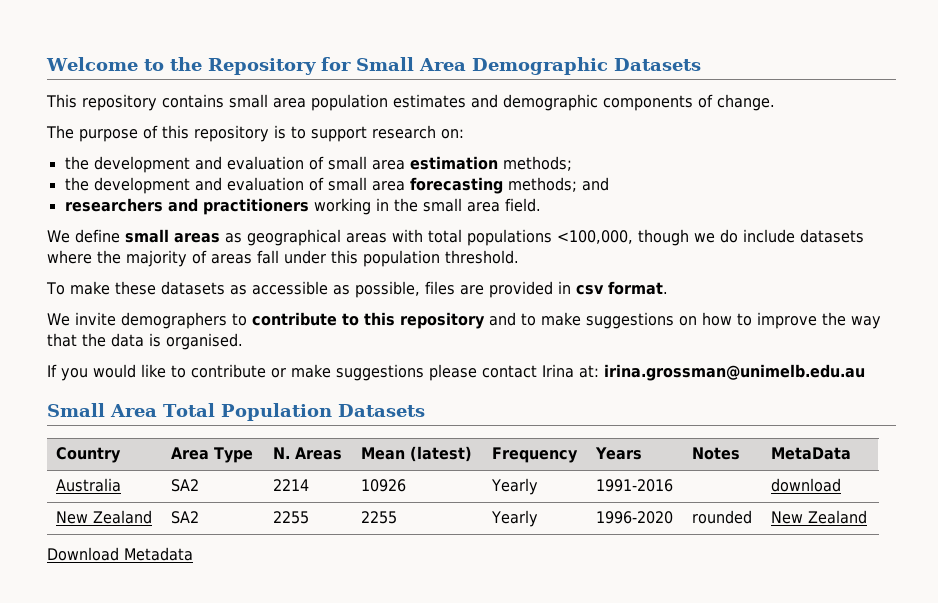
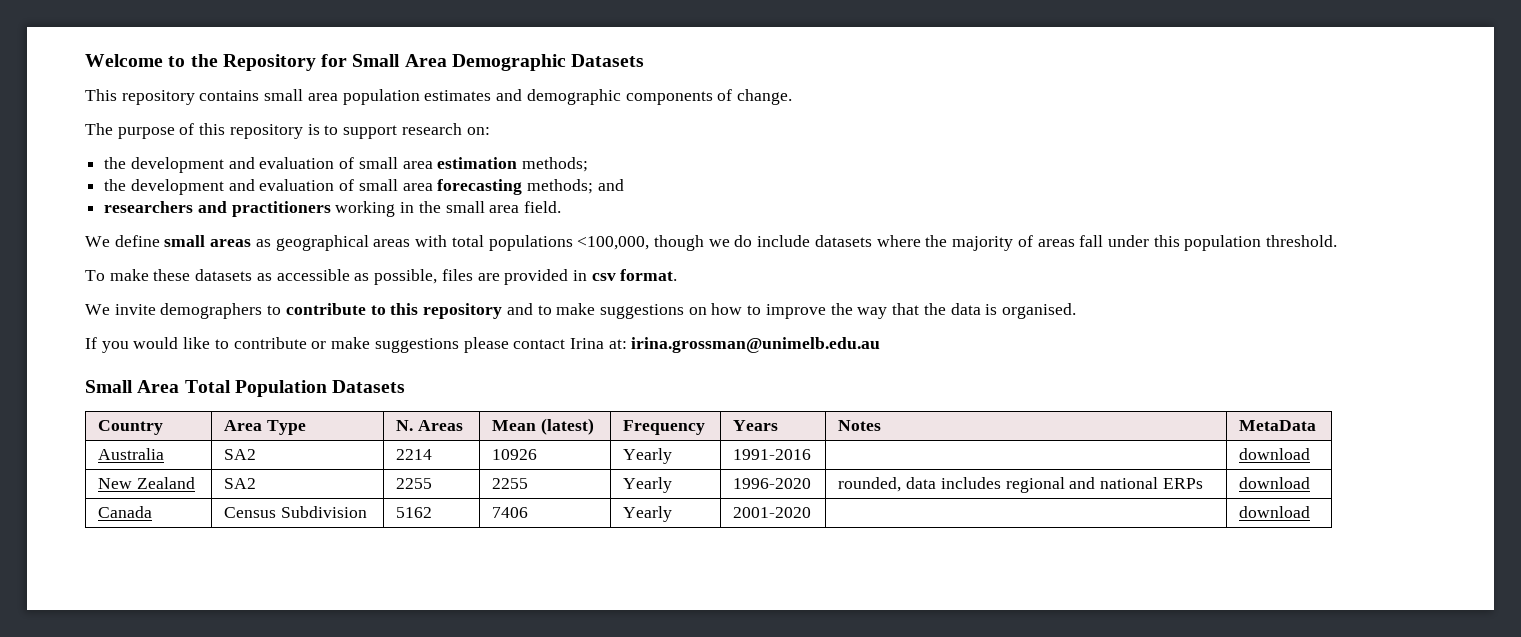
- New Zealand | SA2 | 2255 | 2255 | Yearly | 1996-2020 | rounded | New Zealand
- Download Metadata
+ New Zealand | SA2 | 2255 | 2255 | Yearly | 1996-2020 | rounded, data includes regional and national ERPs | download
+ Canada | Census Subdivision | 5162 | 7406 | Yearly | 2001-2020 | | download

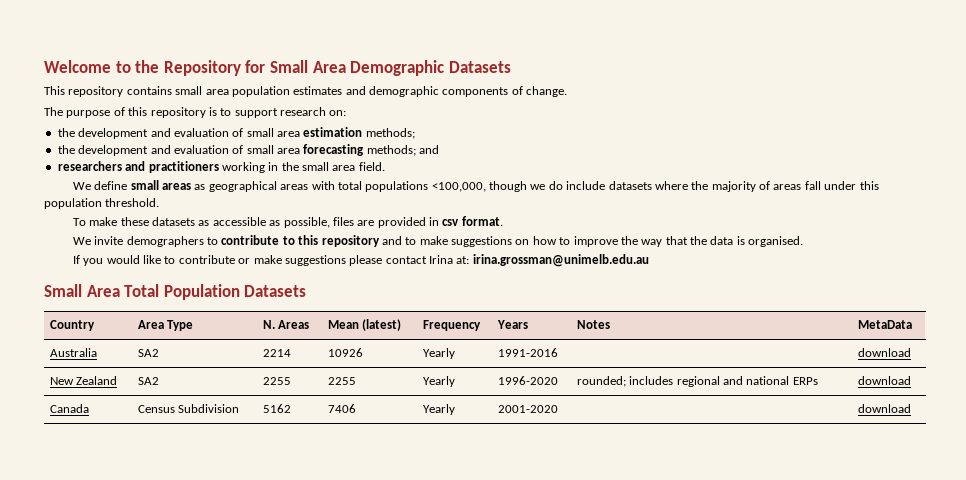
- New Zealand | SA2 | 2255 | 2255 | Yearly | 1996-2020 | rounded, data includes regional and national ERPs | download
+ New Zealand | SA2 | 2255 | 2255 | Yearly | 1996-2020 | rounded; includes regional and national ERPs | download

